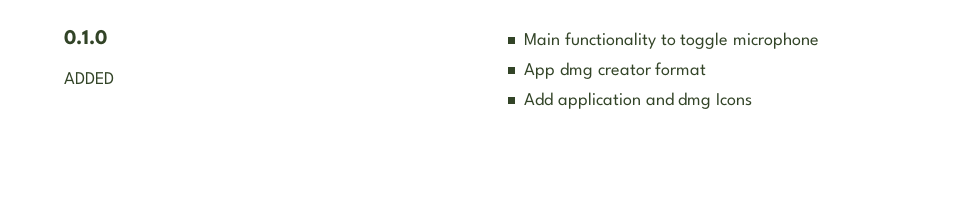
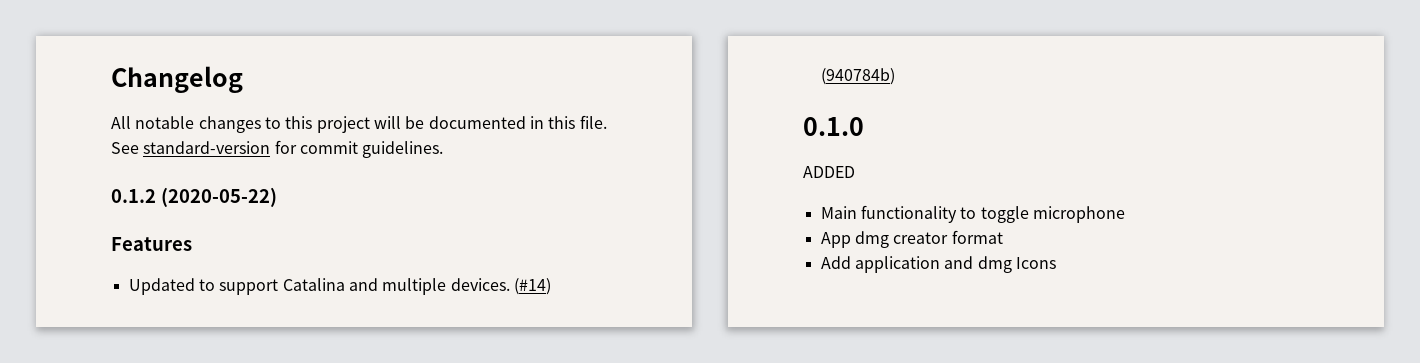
+ Changelog
+ All notable changes to this project will be documented in this file. See standard-version for commit guidelines.
+ 0.1.2 (2020-05-22)
+ Features
+ Updated to support Catalina and multiple devices. (#14) (940784b)

